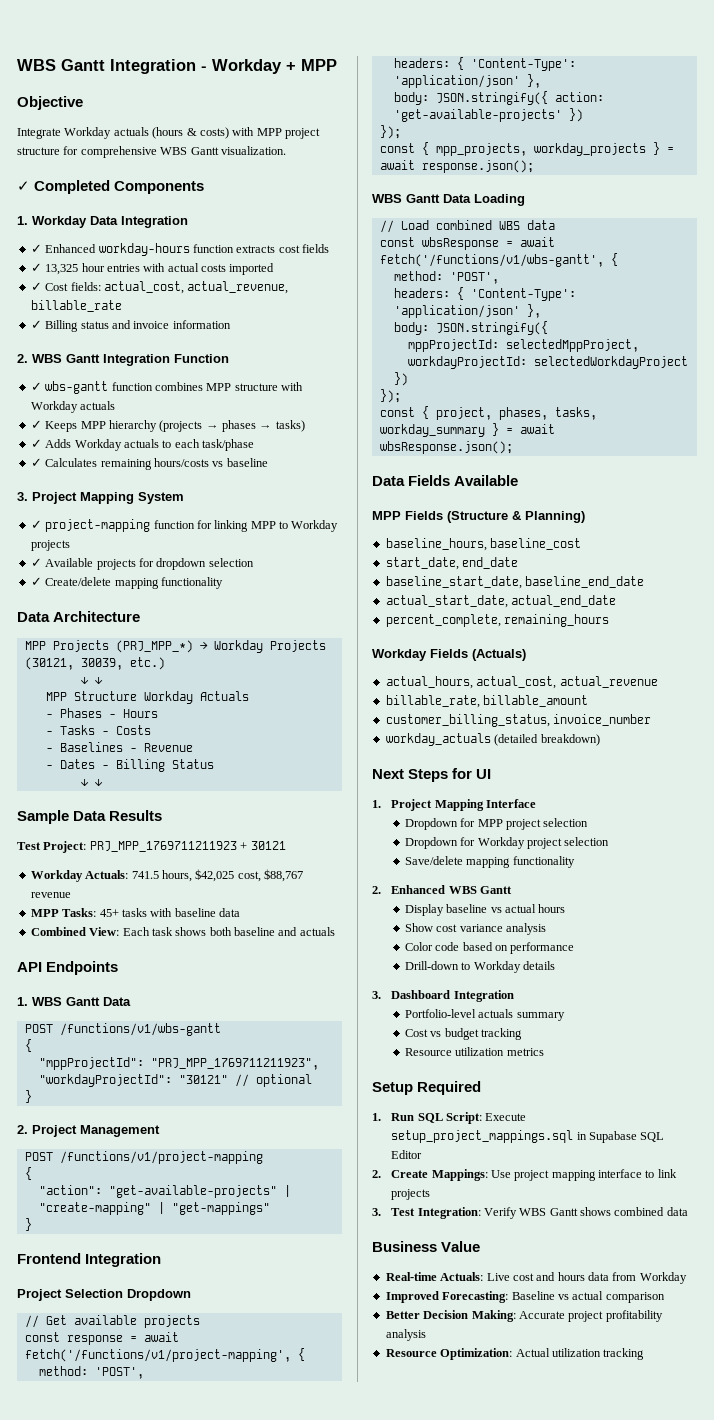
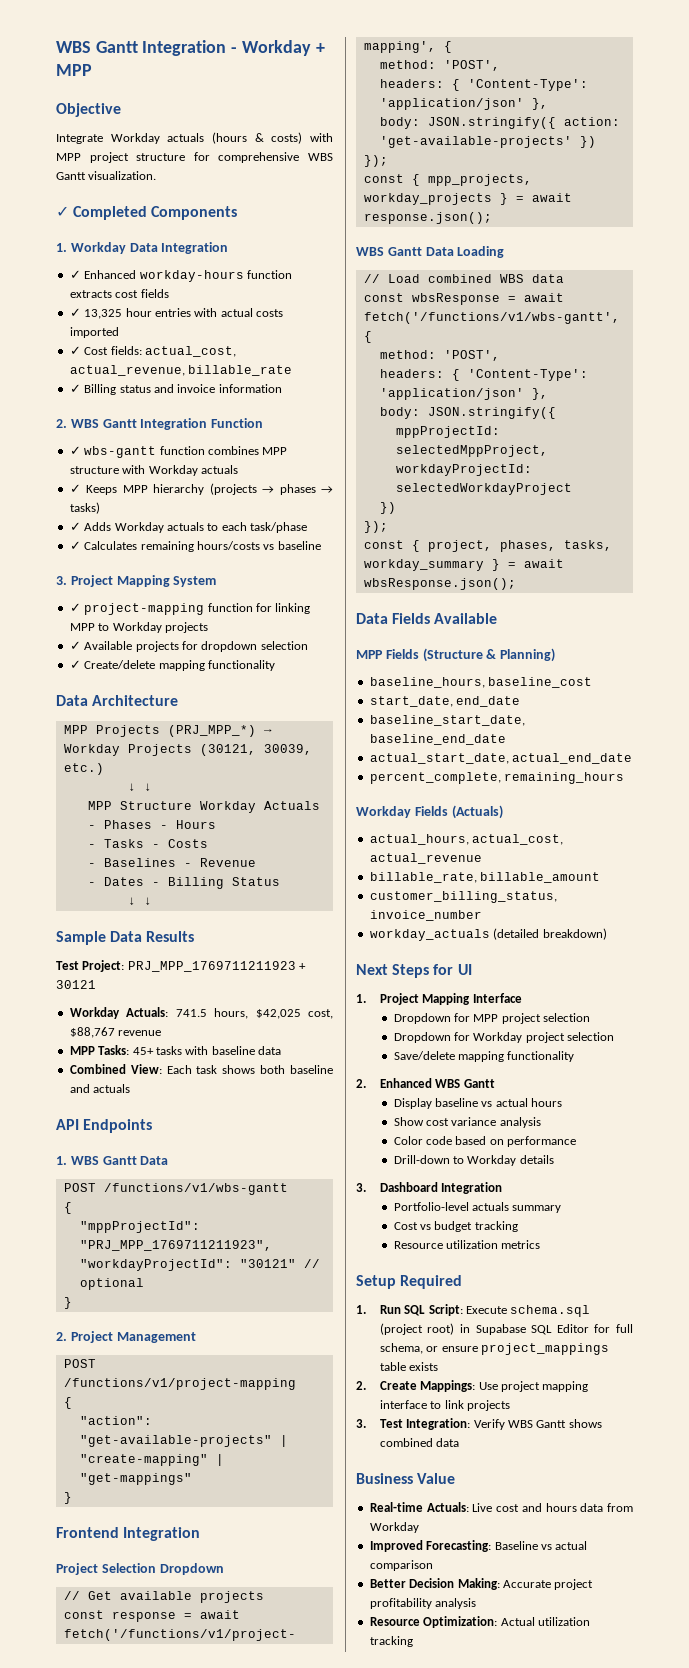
- 1. Run SQL Script: Execute setup_project_mappings.sql in Supabase SQL Editor
+ 1. Run SQL Script: Execute schema.sql (project root) in Supabase SQL Editor for full schema, or ensure project_mappings table exists

